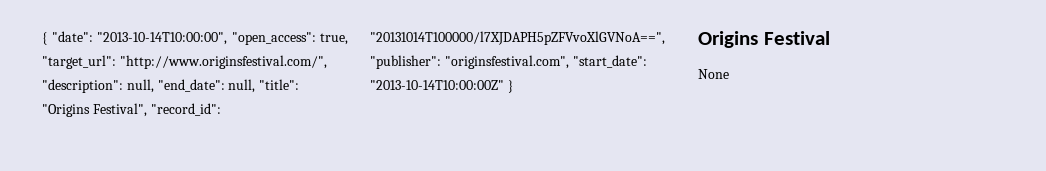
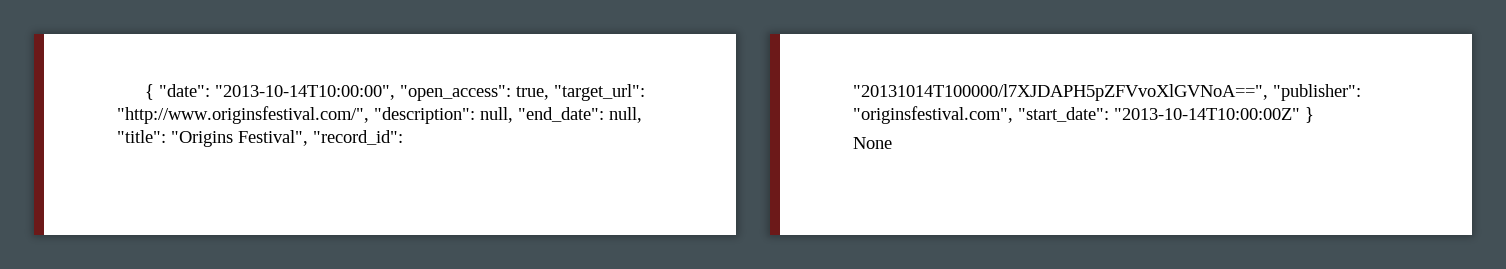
- Origins Festival

